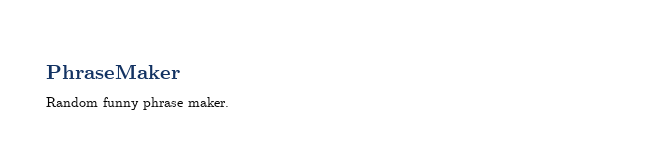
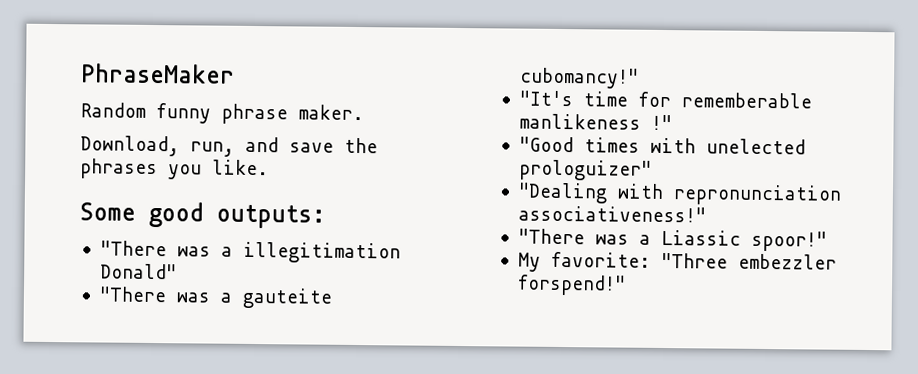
+ Download, run, and save the phrases you like.
+ Some good outputs:
+ "There was a illegitimation Donald"
+ "There was a gauteite cubomancy!"
+ "It's time for rememberable manlikeness !"
+ "Good times with unelected prologuizer"
+ "Dealing with repronunciation associativeness!"
+ "There was a Liassic spoor!"
+ My favorite: "Three embezzler forspend!"

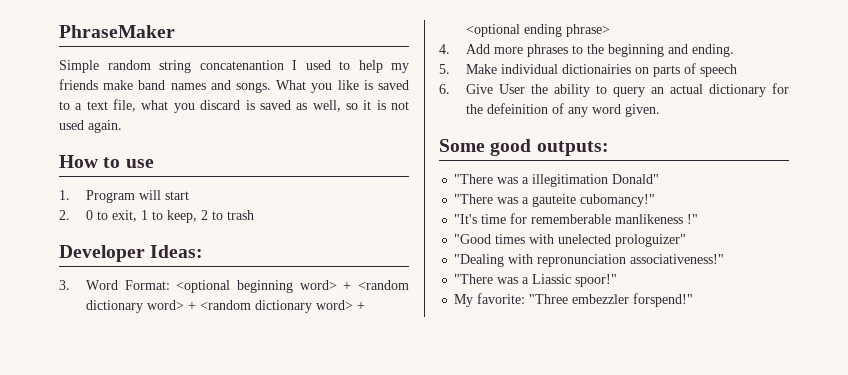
- Random funny phrase maker.
- Download, run, and save the phrases you like.
+ Simple random string concatenantion I used to help my friends make band names and songs. What you like is saved to a text file, what you discard is saved as well, so it is not used again.
+ How to use
+ 1. Program will start
+ 2. 0 to exit, 1 to keep, 2 to trash
+ Developer Ideas:
+ 3. Word Format: <optional beginning word> + <random dictionary word> + <random dictionary word> + <optional ending phrase>
+ 4. Add more phrases to the beginning and ending.
+ 5. Make individual dictionairies on parts of speech
+ 6. Give User the ability to query an actual dictionary for the defeinition of any word given.

